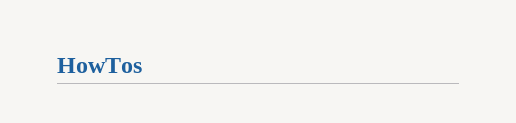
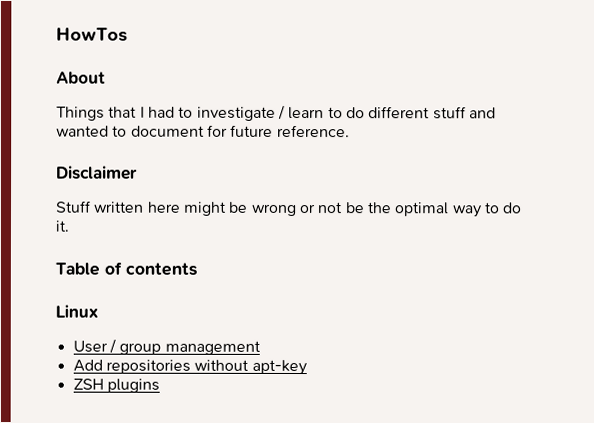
+ About
+ Things that I had to investigate / learn to do different stuff and wanted to document for future reference.
+ Disclaimer
+ Stuff written here might be wrong or not be the optimal way to do it.
+ Table of contents
+ Linux
+ User / group management
+ Add repositories without apt-key
+ ZSH plugins

